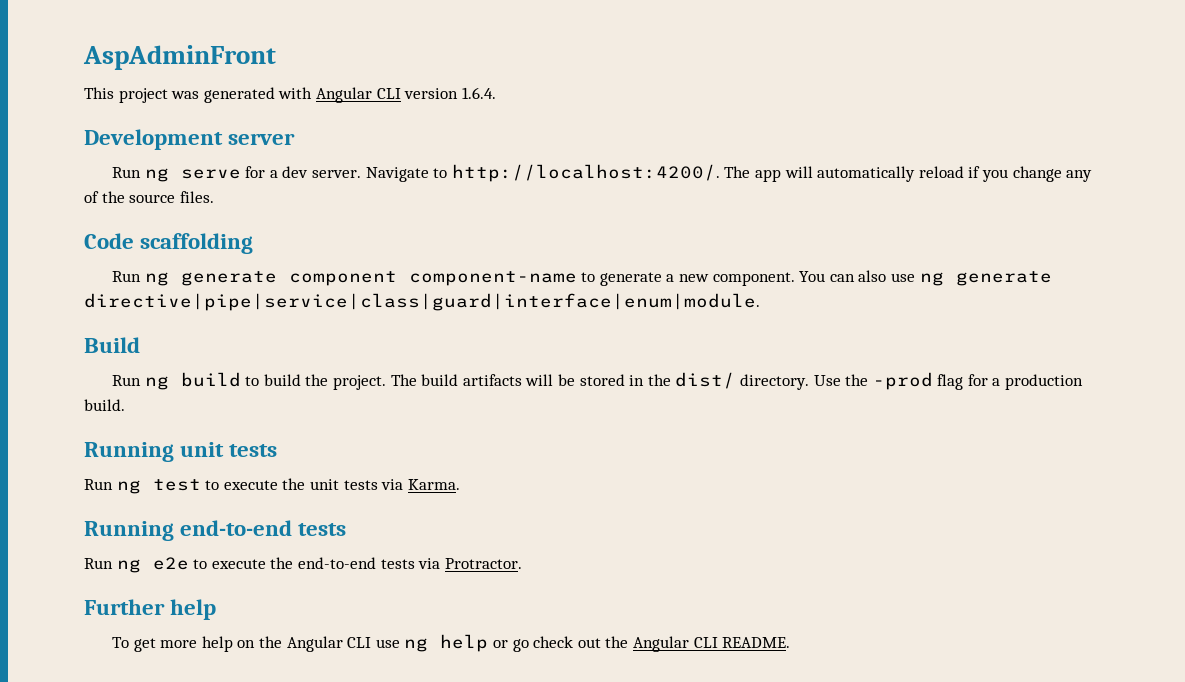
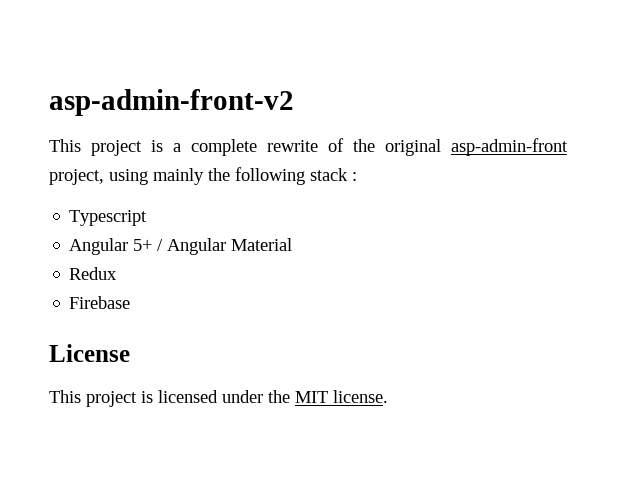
- AspAdminFront
- This project was generated with Angular CLI version 1.6.4.
- Development server
- Run ng serve for a dev server. Navigate to http://localhost:4200/. The app will automatically reload if you change any of the source files.
- Code scaffolding
- Run ng generate component component-name to generate a new component. You can also use ng generate directive|pipe|service|class|guard|interface|enum|module.
- Build
- Run ng build to build the project. The build artifacts will be stored in the dist/ directory. Use the -prod flag for a production build.
- Running unit tests
- Run ng test to execute the unit tests via Karma.
- Running end-to-end tests
- Run ng e2e to execute the end-to-end tests via Protractor.
- Further help
- To get more help on the Angular CLI use ng help or go check out the Angular CLI README.
+ asp-admin-front-v2
+ This project is a complete rewrite of the original asp-admin-front project, using mainly the following stack :
+ Typescript
+ Angular 5+ / Angular Material
+ Redux
+ Firebase
+ License
+ This project is licensed under the MIT license.

